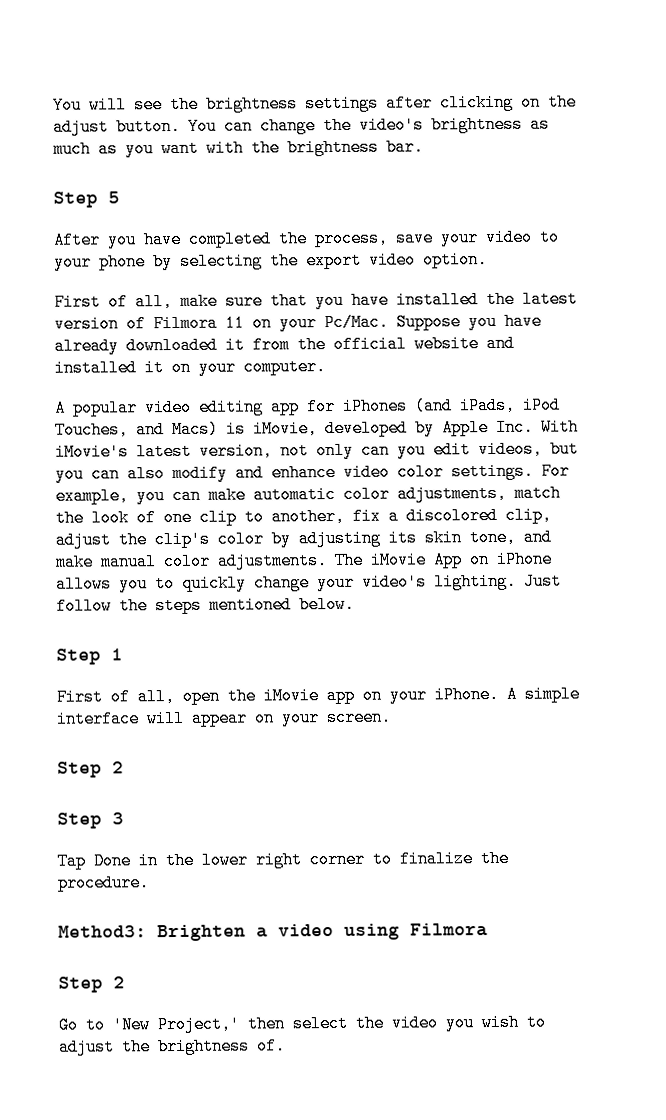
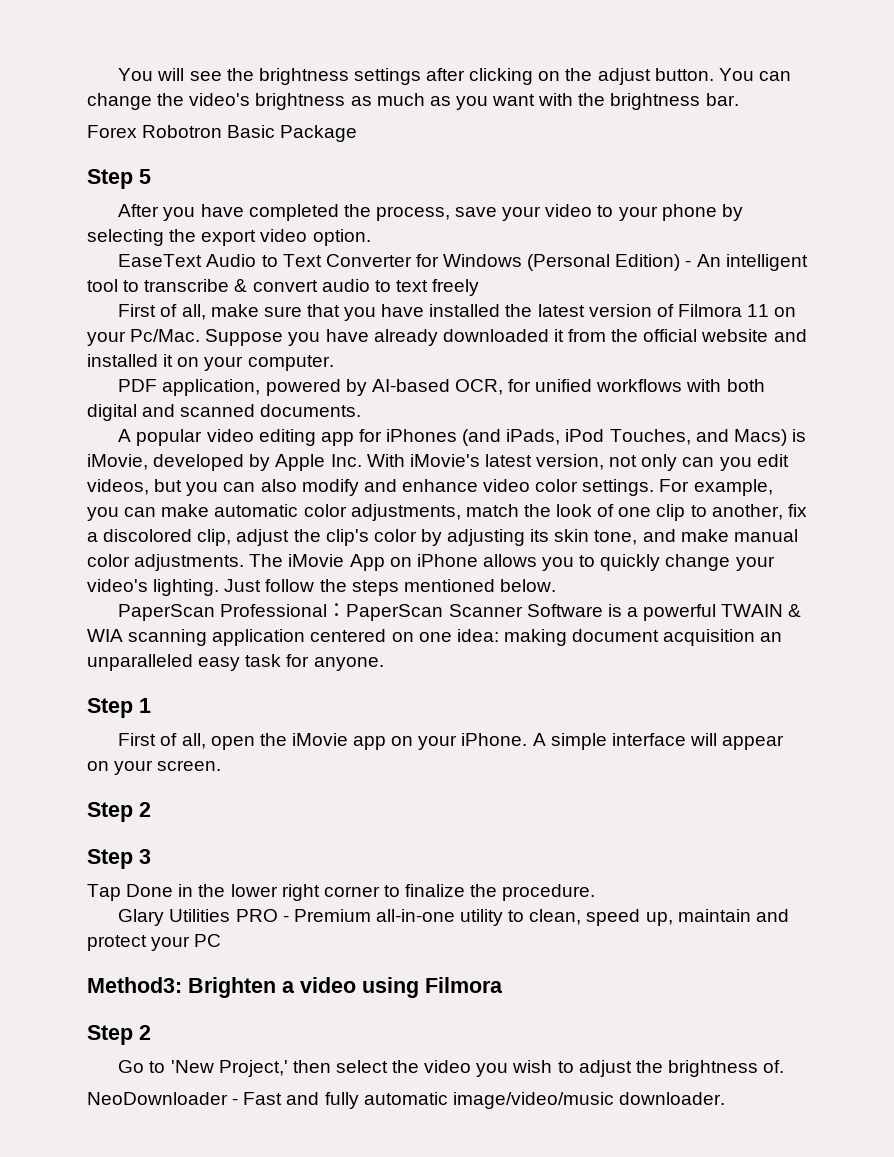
+ Forex Robotron Basic Package
+ EaseText Audio to Text Converter for Windows (Personal Edition) - An intelligent tool to transcribe & convert audio to text freely
+ PDF application, powered by AI-based OCR, for unified workflows with both digital and scanned documents.
+ PaperScan Professional：PaperScan Scanner Software is a powerful TWAIN & WIA scanning application centered on one idea: making document acquisition an unparalleled easy task for anyone.
+ Glary Utilities PRO - Premium all-in-one utility to clean, speed up, maintain and protect your PC
+ NeoDownloader - Fast and fully automatic image/video/music downloader.

